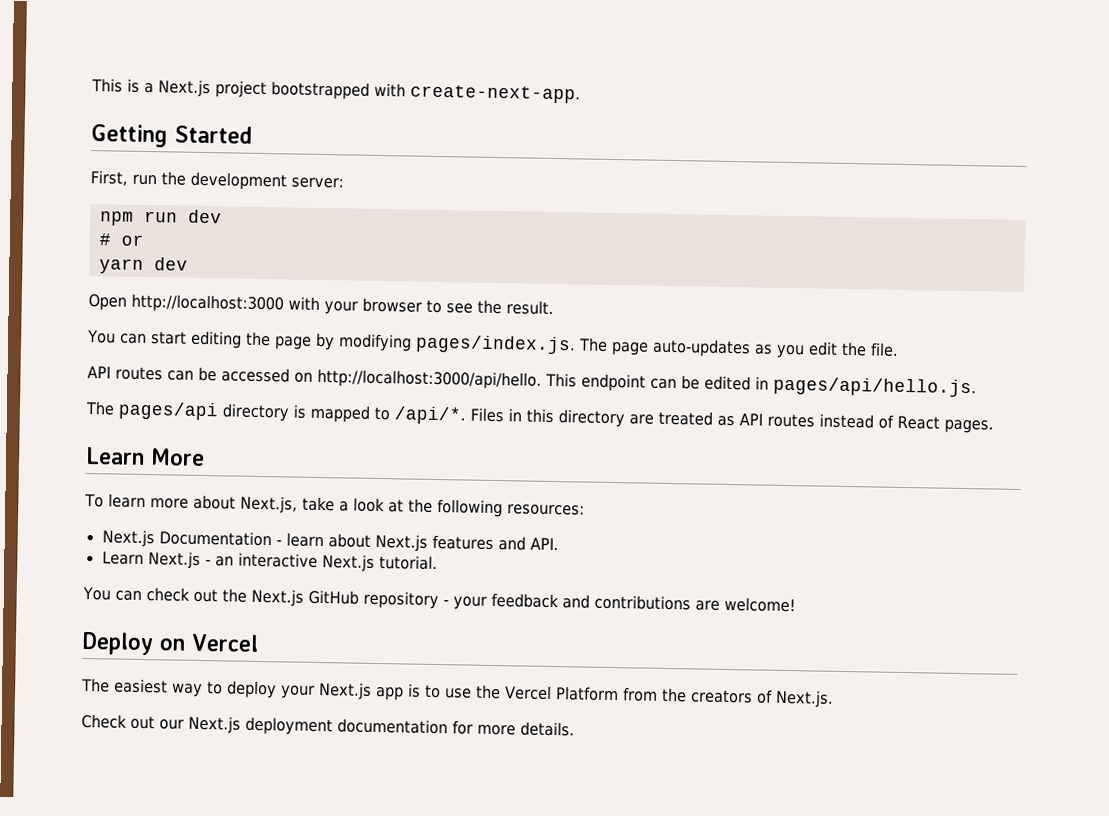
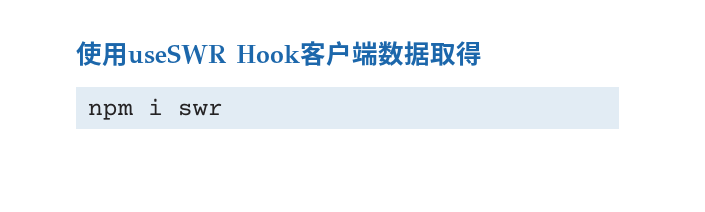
- This is a Next.js project bootstrapped with create-next-app.
- Getting Started
- First, run the development server:
- npm run dev
- # or
- yarn dev
- Open http://localhost:3000 with your browser to see the result.
- You can start editing the page by modifying pages/index.js. The page auto-updates as you edit the file.
- API routes can be accessed on http://localhost:3000/api/hello. This endpoint can be edited in pages/api/hello.js.
- The pages/api directory is mapped to /api/*. Files in this directory are treated as API routes instead of React pages.
- Learn More
- To learn more about Next.js, take a look at the following resources:
- Next.js Documentation - learn about Next.js features and API.
- Learn Next.js - an interactive Next.js tutorial.
- You can check out the Next.js GitHub repository - your feedback and contributions are welcome!
- Deploy on Vercel
- The easiest way to deploy your Next.js app is to use the Vercel Platform from the creators of Next.js.
- Check out our Next.js deployment documentation for more details.
+ 使用useSWR Hook客户端数据取得
+ npm i swr

